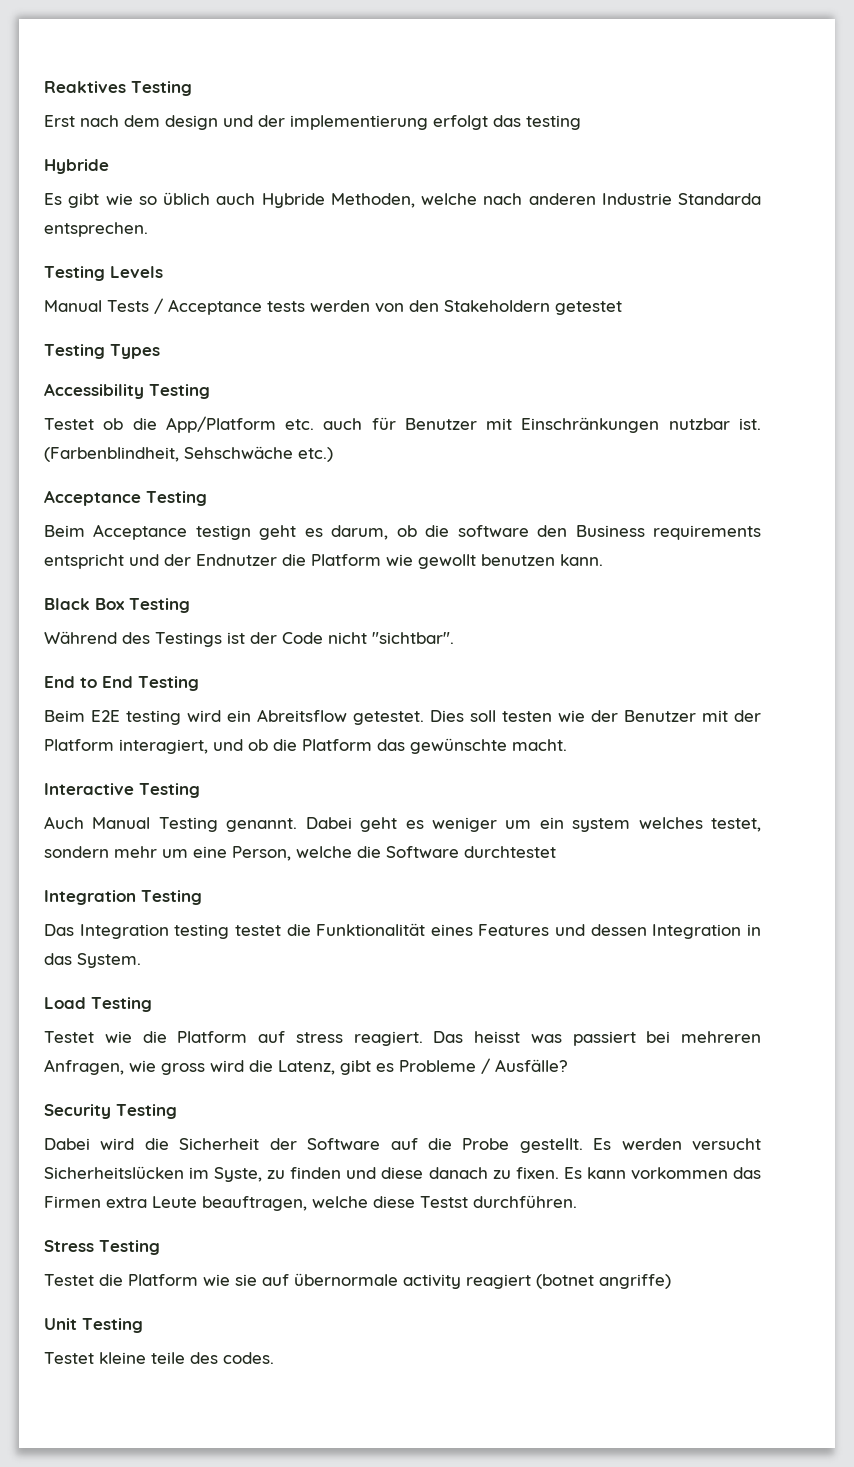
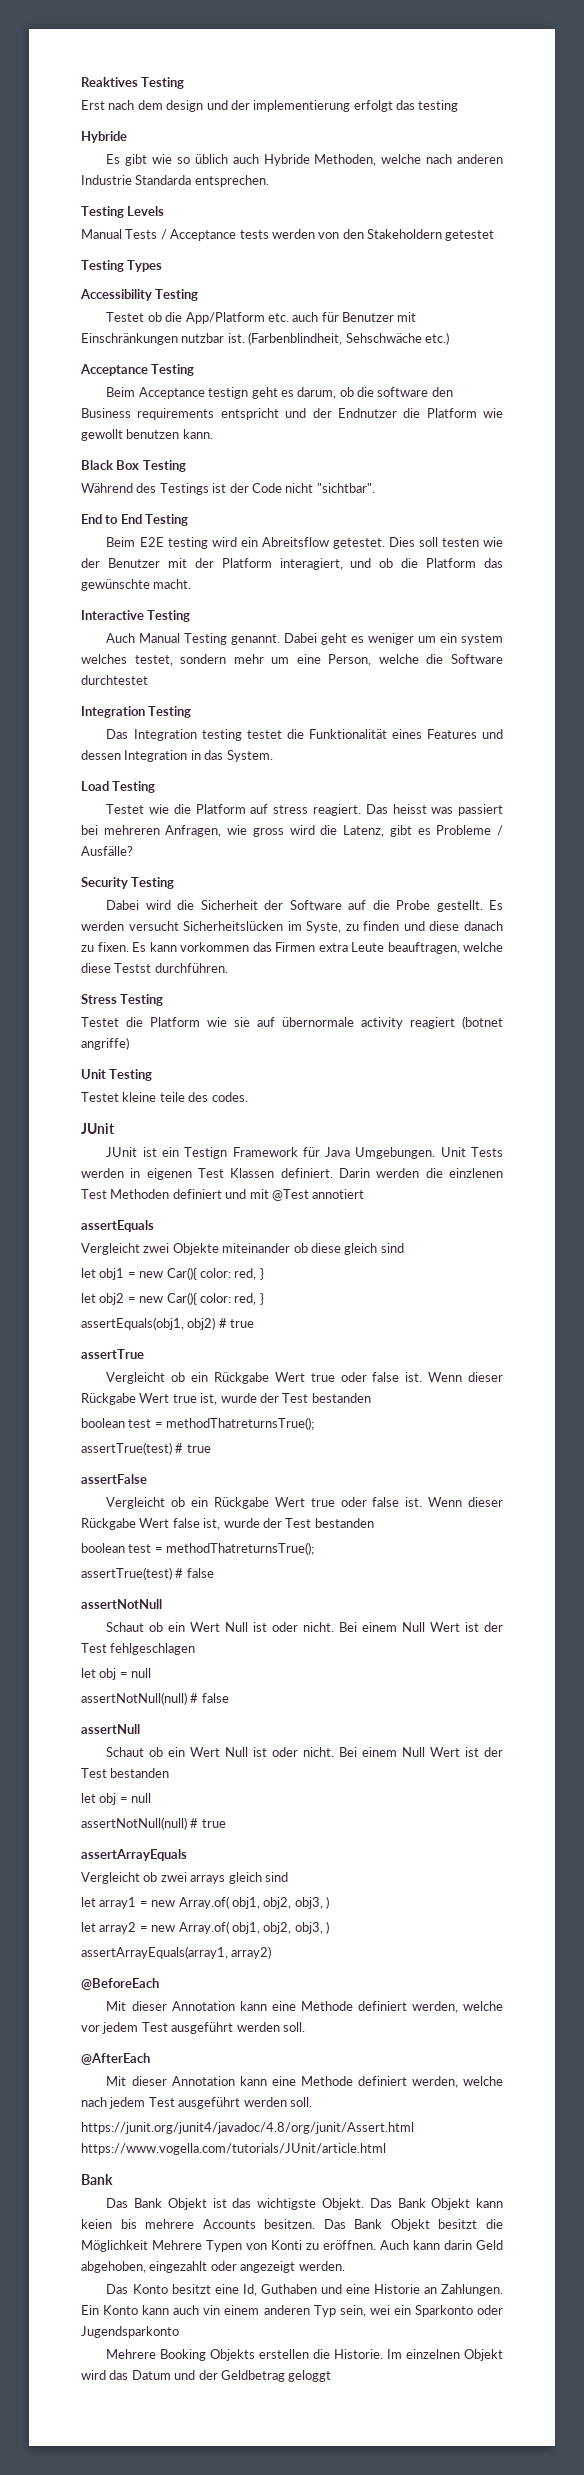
  Testet kleine teile des codes.
+ JUnit
+ JUnit ist ein Testign Framework für Java Umgebungen. Unit Tests werden in eigenen Test Klassen definiert. Darin werden die einzlenen Test Methoden definiert und mit @Test annotiert
+ assertEquals
+ Vergleicht zwei Objekte miteinander ob diese gleich sind
+ let obj1 = new Car(){ color: red, }
+ let obj2 = new Car(){ color: red, }
+ assertEquals(obj1, obj2) # true
+ assertTrue
+ Vergleicht ob ein Rückgabe Wert true oder false ist. Wenn dieser Rückgabe Wert true ist, wurde der Test bestanden
+ boolean test = methodThatreturnsTrue();
+ assertTrue(test) # true
+ assertFalse
+ Vergleicht ob ein Rückgabe Wert true oder false ist. Wenn dieser Rückgabe Wert false ist, wurde der Test bestanden
+ boolean test = methodThatreturnsTrue();
+ assertTrue(test) # false
+ assertNotNull
+ Schaut ob ein Wert Null ist oder nicht. Bei einem Null Wert ist der Test fehlgeschlagen
+ let obj = null
+ assertNotNull(null) # false
+ assertNull
+ Schaut ob ein Wert Null ist oder nicht. Bei einem Null Wert ist der Test bestanden
+ let obj = null
+ assertNotNull(null) # true
+ assertArrayEquals
+ Vergleicht ob zwei arrays gleich sind
+ let array1 = new Array.of( obj1, obj2, obj3, )
+ let array2 = new Array.of( obj1, obj2, obj3, )
+ assertArrayEquals(array1, array2)
+ @BeforeEach
+ Mit dieser Annotation kann eine Methode definiert werden, welche vor jedem Test ausgeführt werden soll.
+ @AfterEach
+ Mit dieser Annotation kann eine Methode definiert werden, welche nach jedem Test ausgeführt werden soll.
+ https://junit.org/junit4/javadoc/4.8/org/junit/Assert.html https://www.vogella.com/tutorials/JUnit/article.html
+ Bank
+ Das Bank Objekt ist das wichtigste Objekt. Das Bank Objekt kann keien bis mehrere Accounts besitzen. Das Bank Objekt besitzt die Möglichkeit Mehrere Typen von Konti zu eröffnen. Auch kann darin Geld abgehoben, eingezahlt oder angezeigt werden.
+ Das Konto besitzt eine Id, Guthaben und eine Historie an Zahlungen. Ein Konto kann auch vin einem anderen Typ sein, wei ein Sparkonto oder Jugendsparkonto
+ Mehrere Booking Objekts erstellen die Historie. Im einzelnen Objekt wird das Datum und der Geldbetrag geloggt

